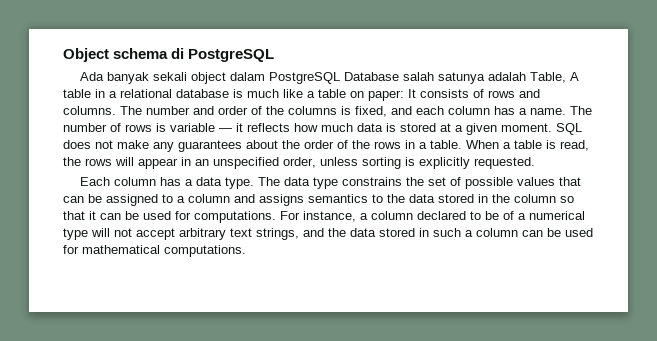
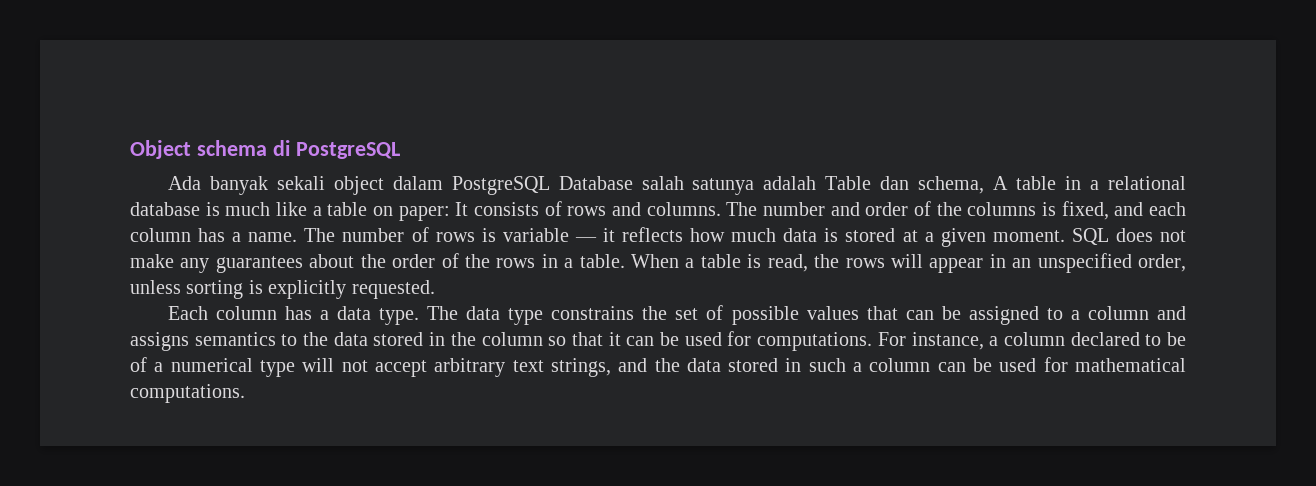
- Ada banyak sekali object dalam PostgreSQL Database salah satunya adalah Table, A table in a relational database is much like a table on paper: It consists of rows and columns.
+ Ada banyak sekali object dalam PostgreSQL Database salah satunya adalah Table dan schema, A table in a relational database is much like a table on paper: It consists of rows and columns.

